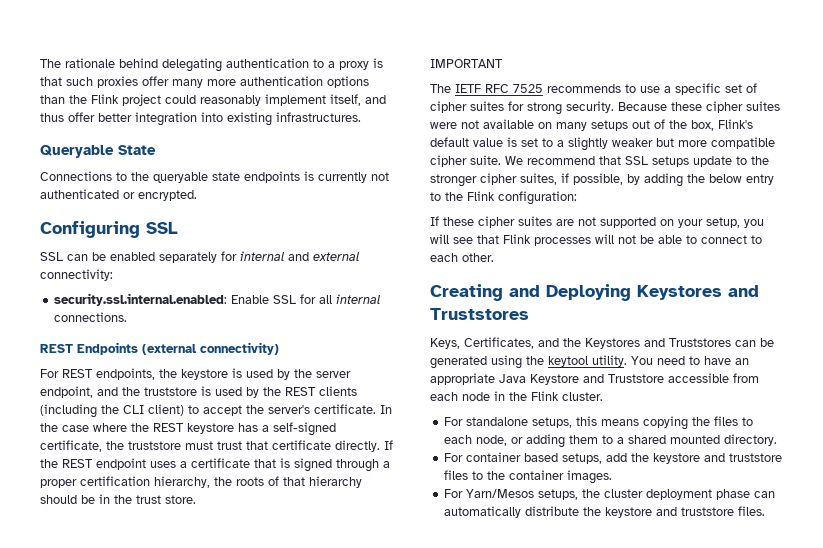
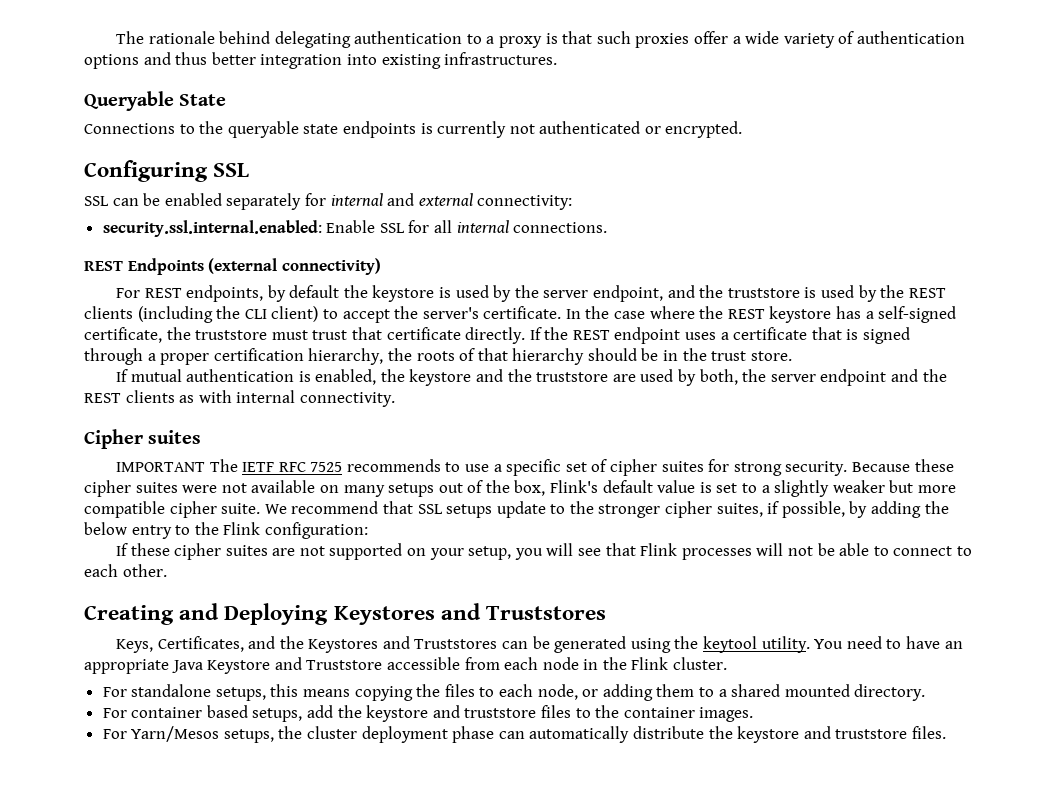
- The rationale behind delegating authentication to a proxy is that such proxies offer many more authentication options than the Flink project could reasonably implement itself, and thus offer better integration into existing infrastructures.
+ The rationale behind delegating authentication to a proxy is that such proxies offer a wide variety of authentication options and thus better integration into existing infrastructures.
- For REST endpoints, the keystore is used by the server endpoint, and the truststore is used by the REST clients (including the CLI client) to accept the server's certificate.
+ For REST endpoints, by default the keystore is used by the server endpoint, and the truststore is used by the REST clients (including the CLI client) to accept the server's certificate.
+ If mutual authentication is enabled, the keystore and the truststore are used by both, the server endpoint and the REST clients as with internal connectivity.
+ Cipher suites
- IMPORTANT
- The IETF RFC 7525 recommends to use a specific set of cipher suites for strong security.
+ IMPORTANT The IETF RFC 7525 recommends to use a specific set of cipher suites for strong security.

